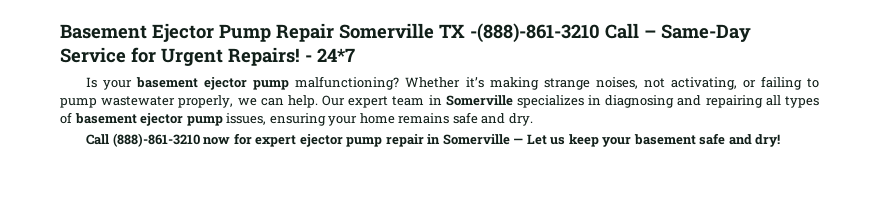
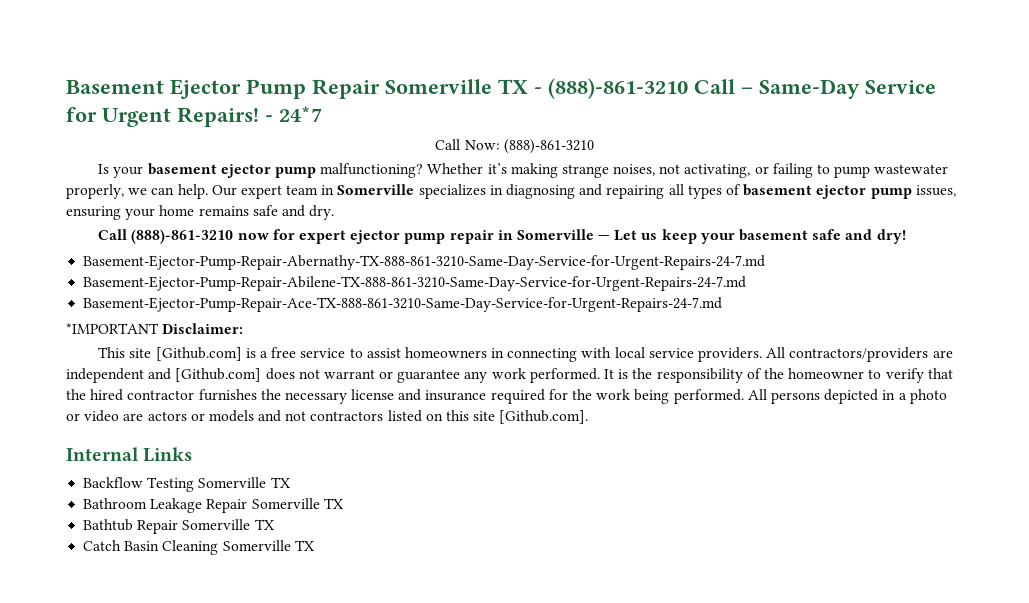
- Basement Ejector Pump Repair Somerville TX -(888)-861-3210 Call – Same-Day Service for Urgent Repairs!
+ Basement Ejector Pump Repair Somerville TX - (888)-861-3210 Call – Same-Day Service for Urgent Repairs!
+ Call Now: (888)-861-3210
+ Basement-Ejector-Pump-Repair-Abernathy-TX-888-861-3210-Same-Day-Service-for-Urgent-Repairs-24-7.md
+ Basement-Ejector-Pump-Repair-Abilene-TX-888-861-3210-Same-Day-Service-for-Urgent-Repairs-24-7.md
+ Basement-Ejector-Pump-Repair-Ace-TX-888-861-3210-Same-Day-Service-for-Urgent-Repairs-24-7.md
+ *IMPORTANT Disclaimer:
+ This site [Github.com] is a free service to assist homeowners in connecting with local service providers. All contractors/providers are independent and [Github.com] does not warrant or guarantee any work performed. It is the responsibility of the homeowner to verify that the hired contractor furnishes the necessary license and insurance required for the work being performed. All persons depicted in a photo or video are actors or models and not contractors listed on this site [Github.com].
+ Internal Links
+ Backflow Testing Somerville TX
+ Bathroom Leakage Repair Somerville TX
+ Bathtub Repair Somerville TX
+ Catch Basin Cleaning Somerville TX

